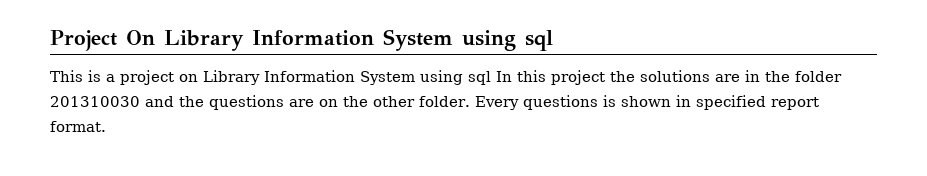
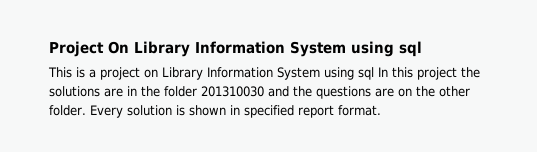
- Every questions is shown in specified report format.
+ Every solution is shown in specified report format.

